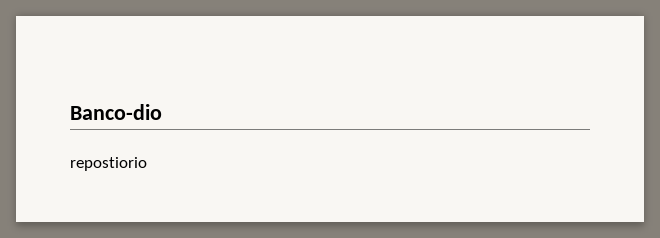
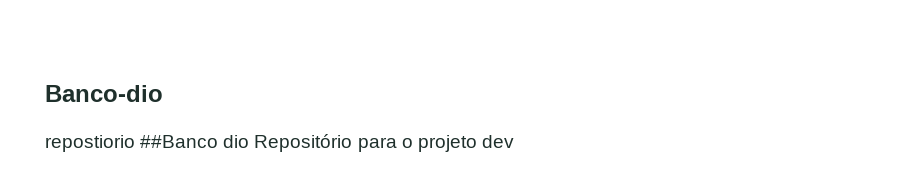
- repostiorio
+ repostiorio ##Banco dio Repositório para o projeto dev

